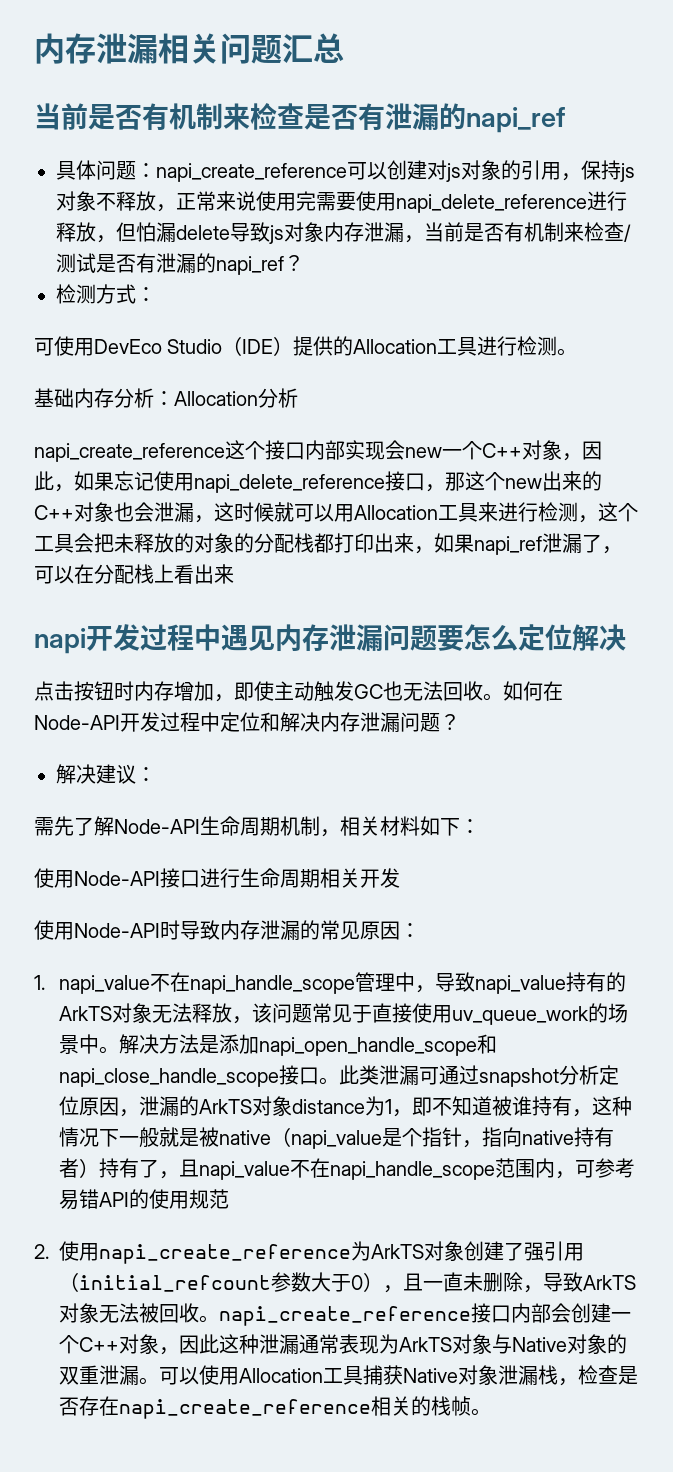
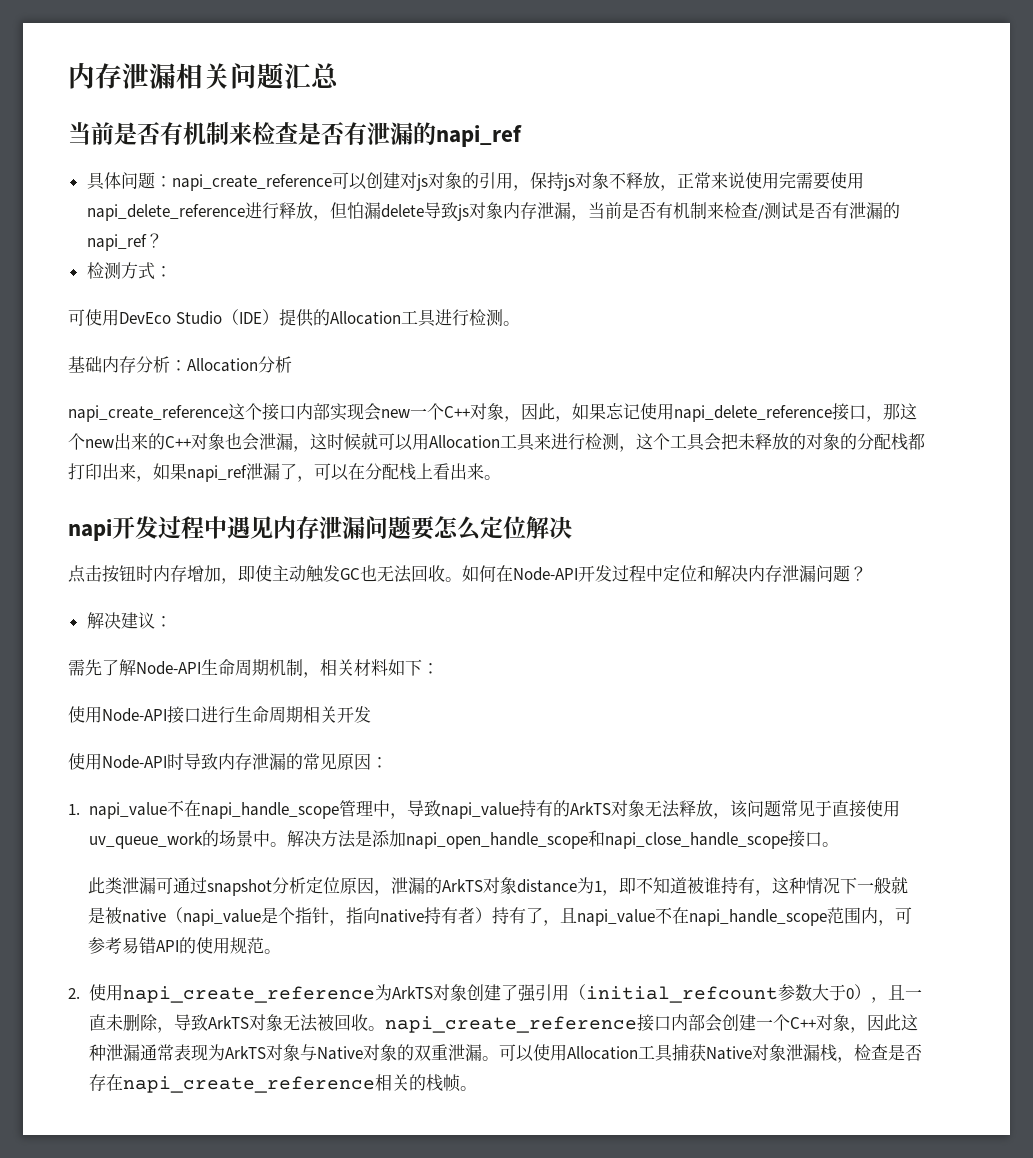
- napi_create_reference这个接口内部实现会new一个C++对象，因此，如果忘记使用napi_delete_reference接口，那这个new出来的C++对象也会泄漏，这时候就可以用Allocation工具来进行检测，这个工具会把未释放的对象的分配栈都打印出来，如果napi_ref泄漏了，可以在分配栈上看出来
+ napi_create_reference这个接口内部实现会new一个C++对象，因此，如果忘记使用napi_delete_reference接口，那这个new出来的C++对象也会泄漏，这时候就可以用Allocation工具来进行检测，这个工具会把未释放的对象的分配栈都打印出来，如果napi_ref泄漏了，可以在分配栈上看出来。
- 解决方法是添加napi_open_handle_scope和napi_close_handle_scope接口。此类泄漏可通过snapshot分析定位原因，泄漏的ArkTS对象distance为1，即不知道被谁持有，这种情况下一般就是被native（napi_value是个指针，指向native持有者）持有了，且napi_value不在napi_handle_scope范围内，可参考易错API的使用规范
+ 解决方法是添加napi_open_handle_scope和napi_close_handle_scope接口。
+ 此类泄漏可通过snapshot分析定位原因，泄漏的ArkTS对象distance为1，即不知道被谁持有，这种情况下一般就是被native（napi_value是个指针，指向native持有者）持有了，且napi_value不在napi_handle_scope范围内，可参考易错API的使用规范。

